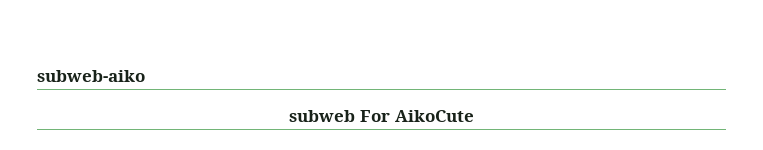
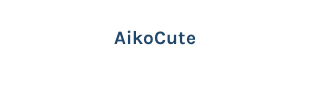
- subweb-aiko
- subweb For AikoCute
+ AikoCute

